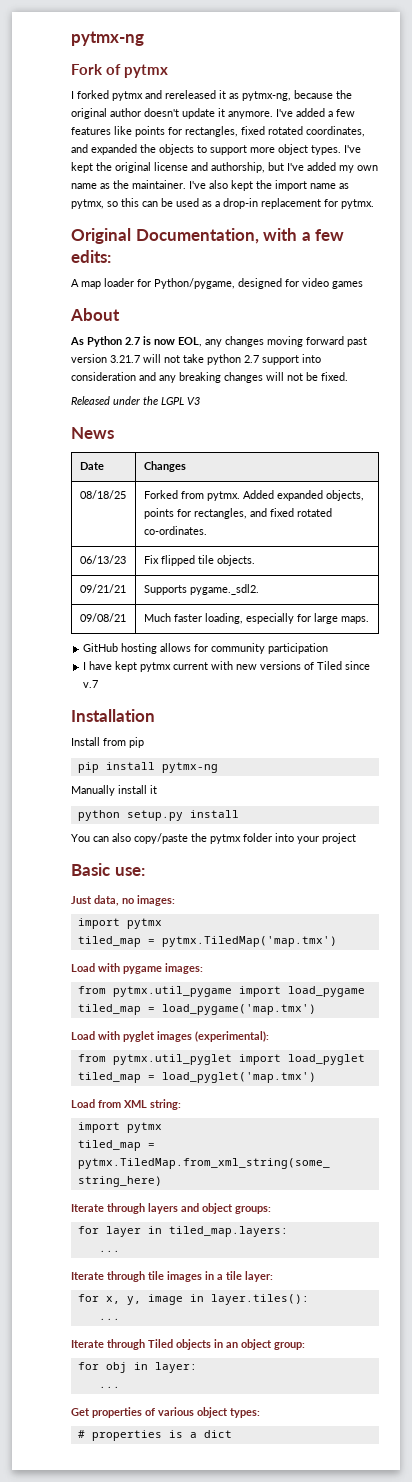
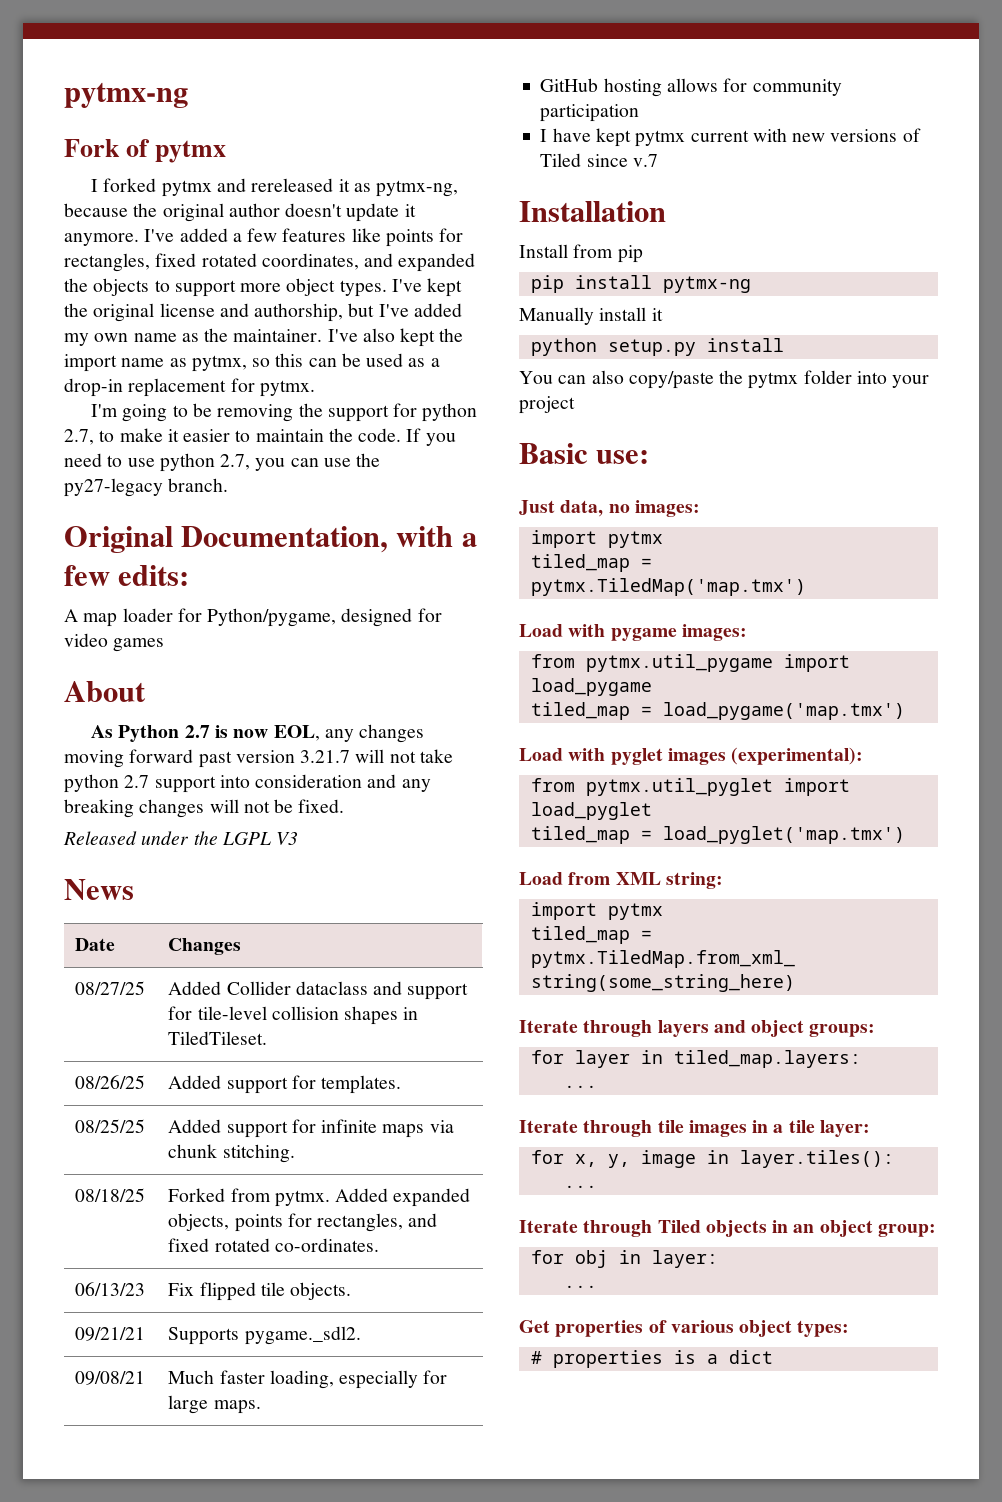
+ I'm going to be removing the support for python 2.7, to make it easier to maintain the code. If you need to use python 2.7, you can use the py27-legacy branch.
+ 08/27/25 | Added Collider dataclass and support for tile-level collision shapes in TiledTileset.
+ 08/26/25 | Added support for templates.
+ 08/25/25 | Added support for infinite maps via chunk stitching.

